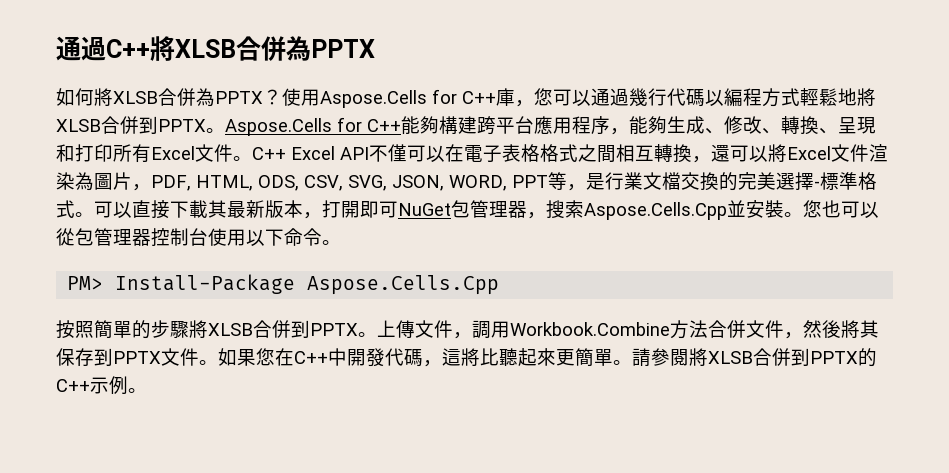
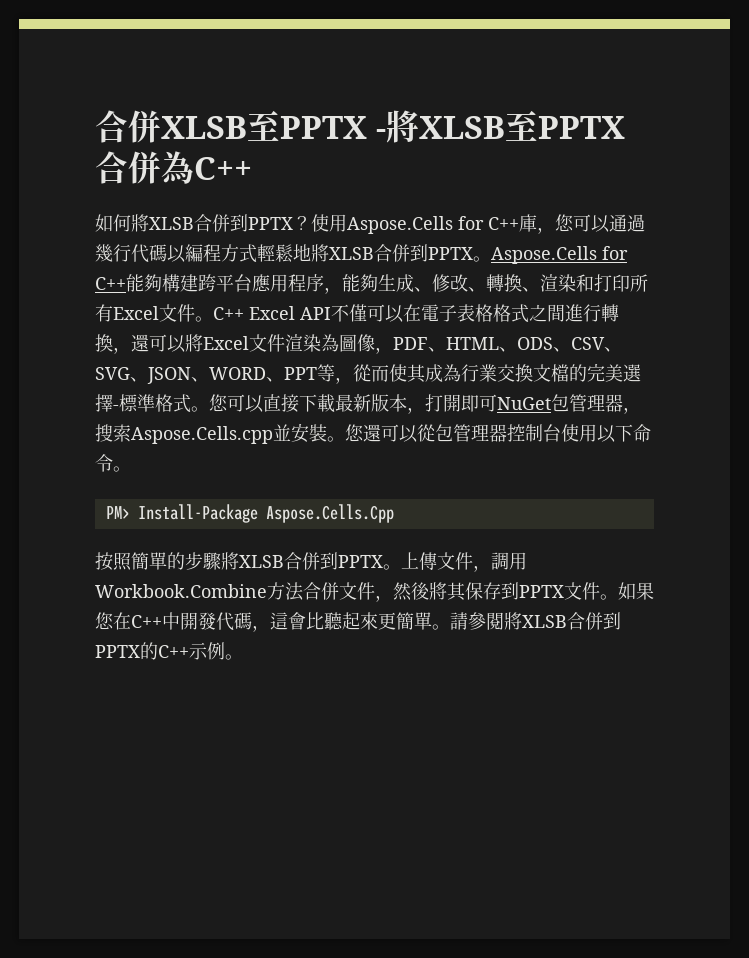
- 通過C++將XLSB合併為PPTX
+ 合併XLSB至PPTX -將XLSB至PPTX合併為C++
- 如何將XLSB合併為PPTX？
+ 如何將XLSB合併到PPTX？
- Aspose.Cells for C++能夠構建跨平台應用程序，能夠生成、修改、轉換、呈現和打印所有Excel文件。
+ Aspose.Cells for C++能夠構建跨平台應用程序，能夠生成、修改、轉換、渲染和打印所有Excel文件。
- C++ Excel API不僅可以在電子表格格式之間相互轉換，還可以將Excel文件渲染為圖片，PDF, HTML, ODS, CSV, SVG, JSON, WORD, PPT等，是行業文檔交換的完美選擇-標準格式。
+ C++ Excel API不僅可以在電子表格格式之間進行轉換，還可以將Excel文件渲染為圖像，PDF、HTML、ODS、CSV、SVG、JSON、WORD、PPT等，從而使其成為行業交換文檔的完美選擇-標準格式。
- 可以直接下載其最新版本，打開即可NuGet包管理器，搜索Aspose.Cells.Cpp並安裝。
+ 您可以直接下載最新版本，打開即可NuGet包管理器，搜索Aspose.Cells.cpp並安裝。
- 您也可以從包管理器控制台使用以下命令。
+ 您還可以從包管理器控制台使用以下命令。
- 如果您在C++中開發代碼，這將比聽起來更簡單。
+ 如果您在C++中開發代碼，這會比聽起來更簡單。

